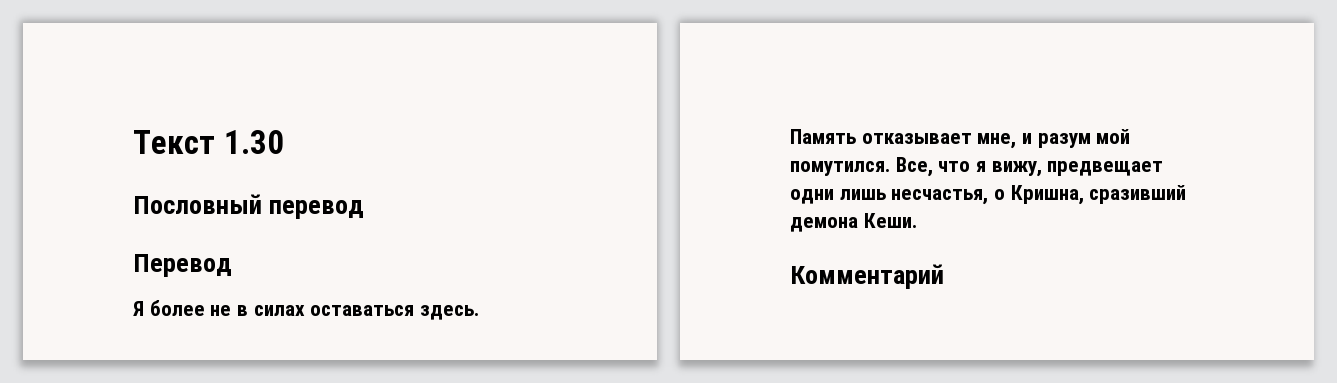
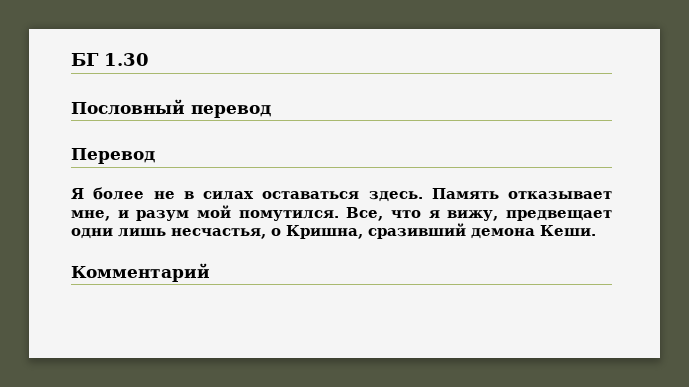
- Текст 1.30
+ БГ 1.30

